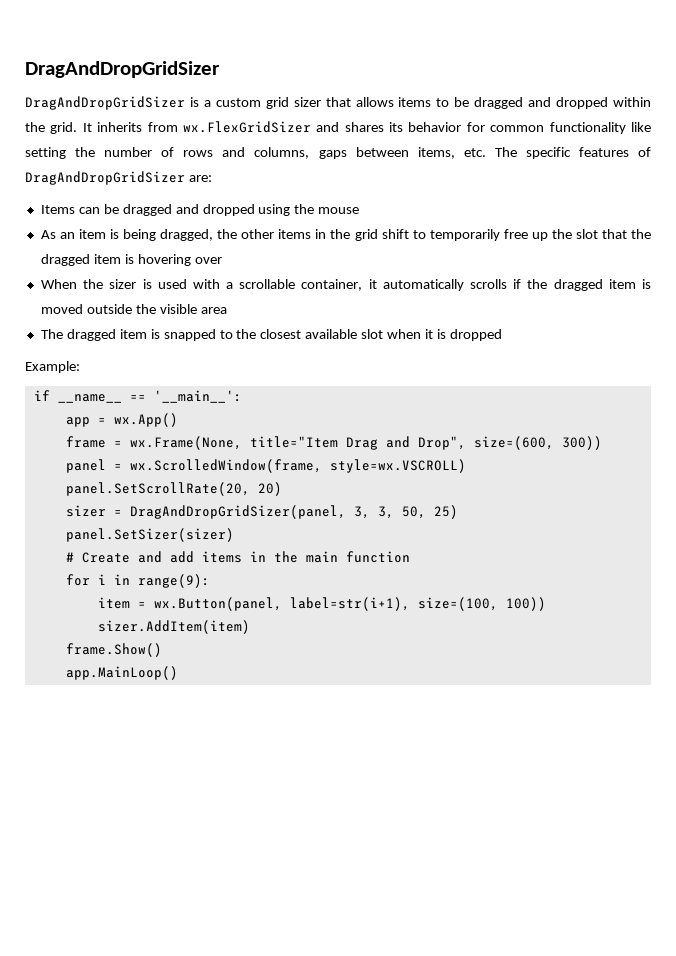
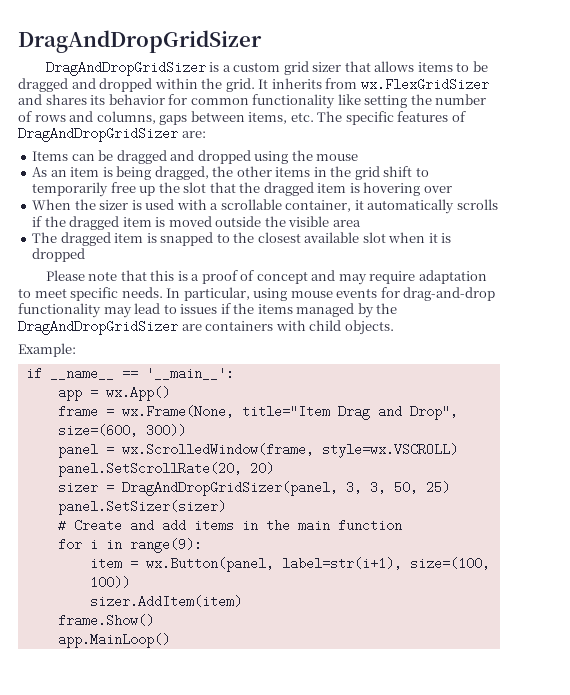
+ Please note that this is a proof of concept and may require adaptation to meet specific needs. In particular, using mouse events for drag-and-drop functionality may lead to issues if the items managed by the DragAndDropGridSizer are containers with child objects.

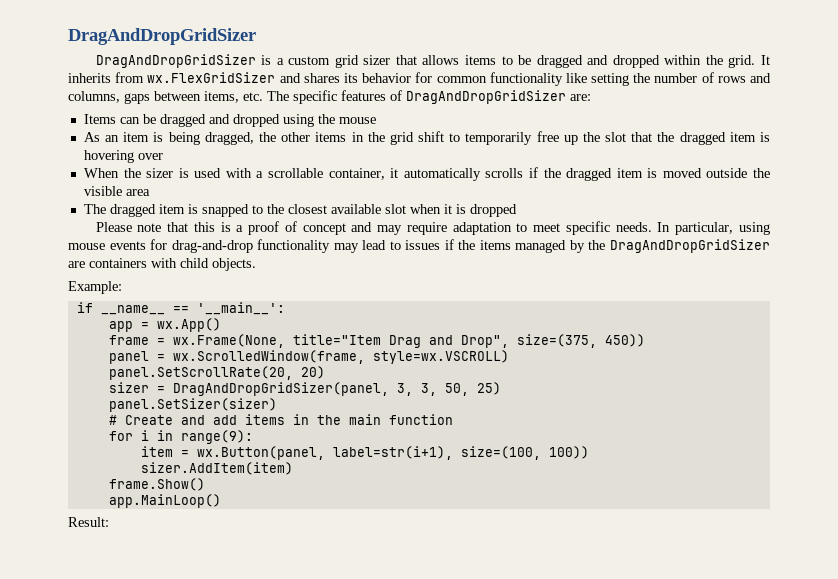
- frame = wx.Frame(None, title="Item Drag and Drop", size=(600, 300))
+ frame = wx.Frame(None, title="Item Drag and Drop", size=(375, 450))
+ Result:

